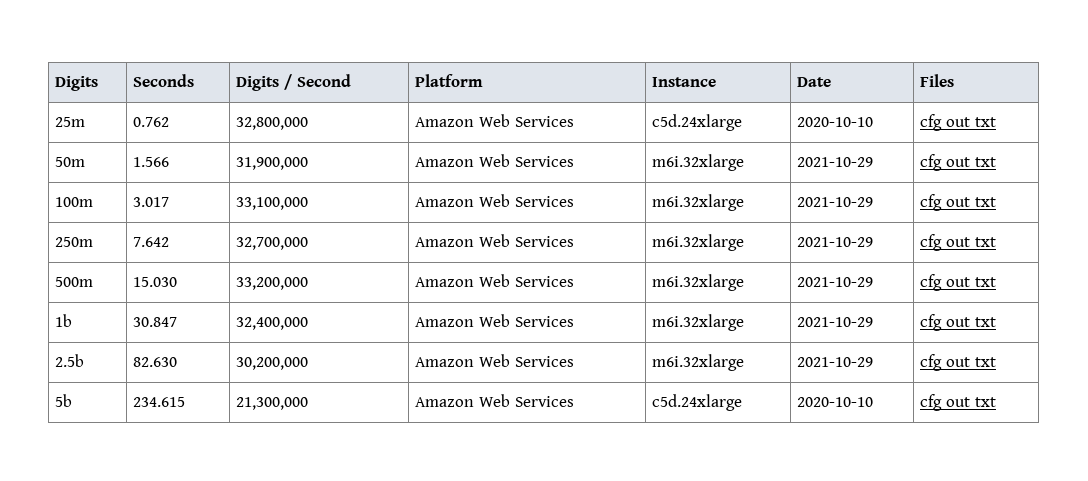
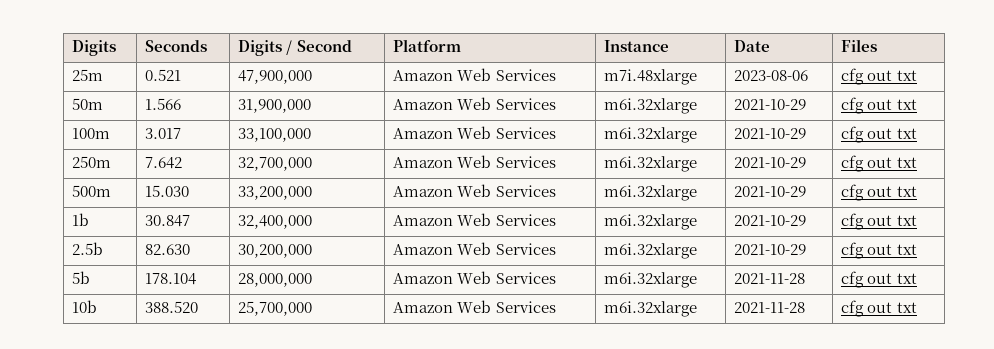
- 25m | 0.762 | 32,800,000 | Amazon Web Services | c5d.24xlarge | 2020-10-10 | cfg out txt
+ 25m | 0.521 | 47,900,000 | Amazon Web Services | m7i.48xlarge | 2023-08-06 | cfg out txt
- 5b | 234.615 | 21,300,000 | Amazon Web Services | c5d.24xlarge | 2020-10-10 | cfg out txt
+ 5b | 178.104 | 28,000,000 | Amazon Web Services | m6i.32xlarge | 2021-11-28 | cfg out txt
+ 10b | 388.520 | 25,700,000 | Amazon Web Services | m6i.32xlarge | 2021-11-28 | cfg out txt

